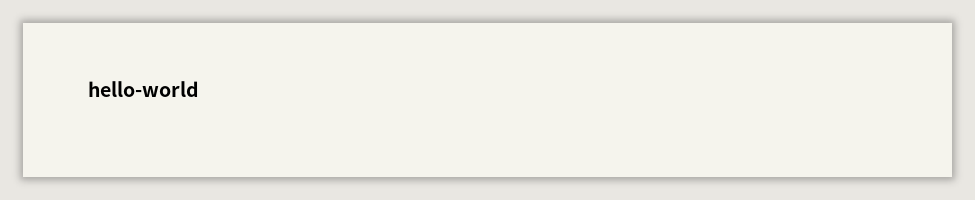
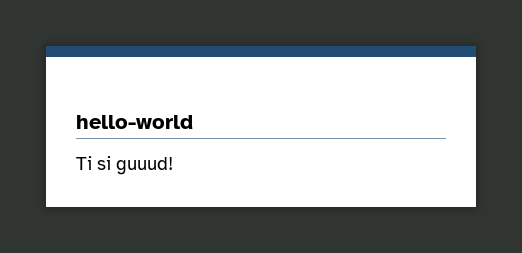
+ Ti si guuud!

